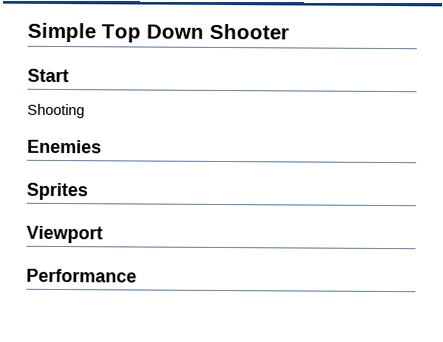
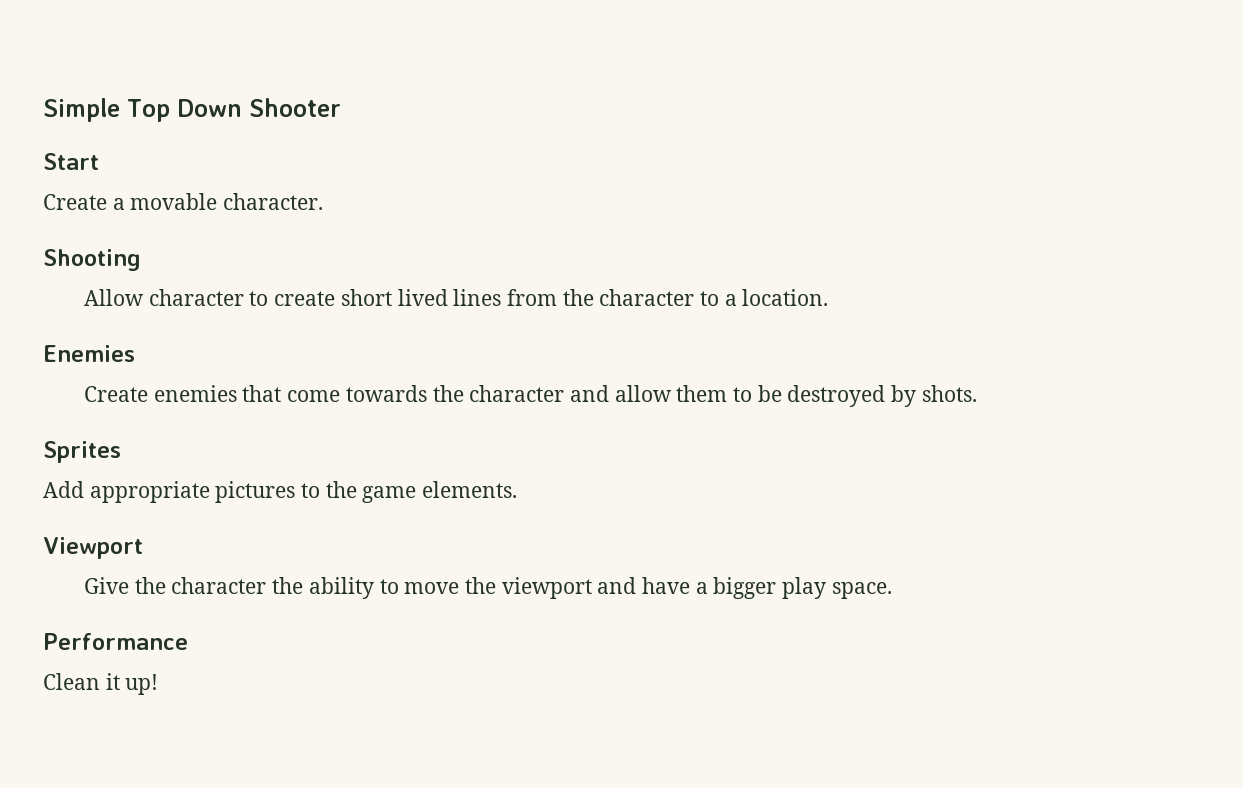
+ Create a movable character.
  Shooting
+ Allow character to create short lived lines from the character to a location.
  Enemies
+ Create enemies that come towards the character and allow them to be destroyed by shots.
  Sprites
+ Add appropriate pictures to the game elements.
  Viewport
+ Give the character the ability to move the viewport and have a bigger play space.
  Performance
+ Clean it up!

